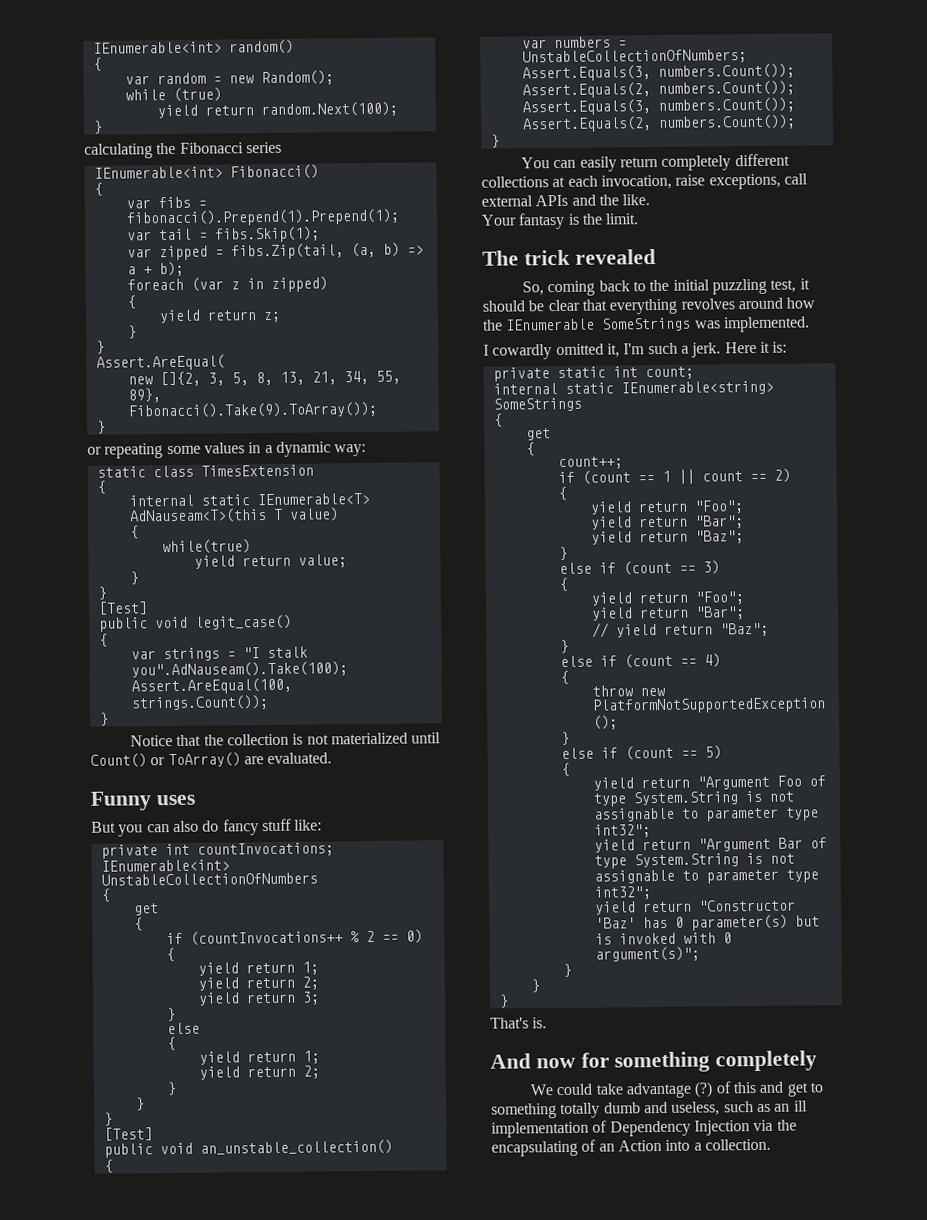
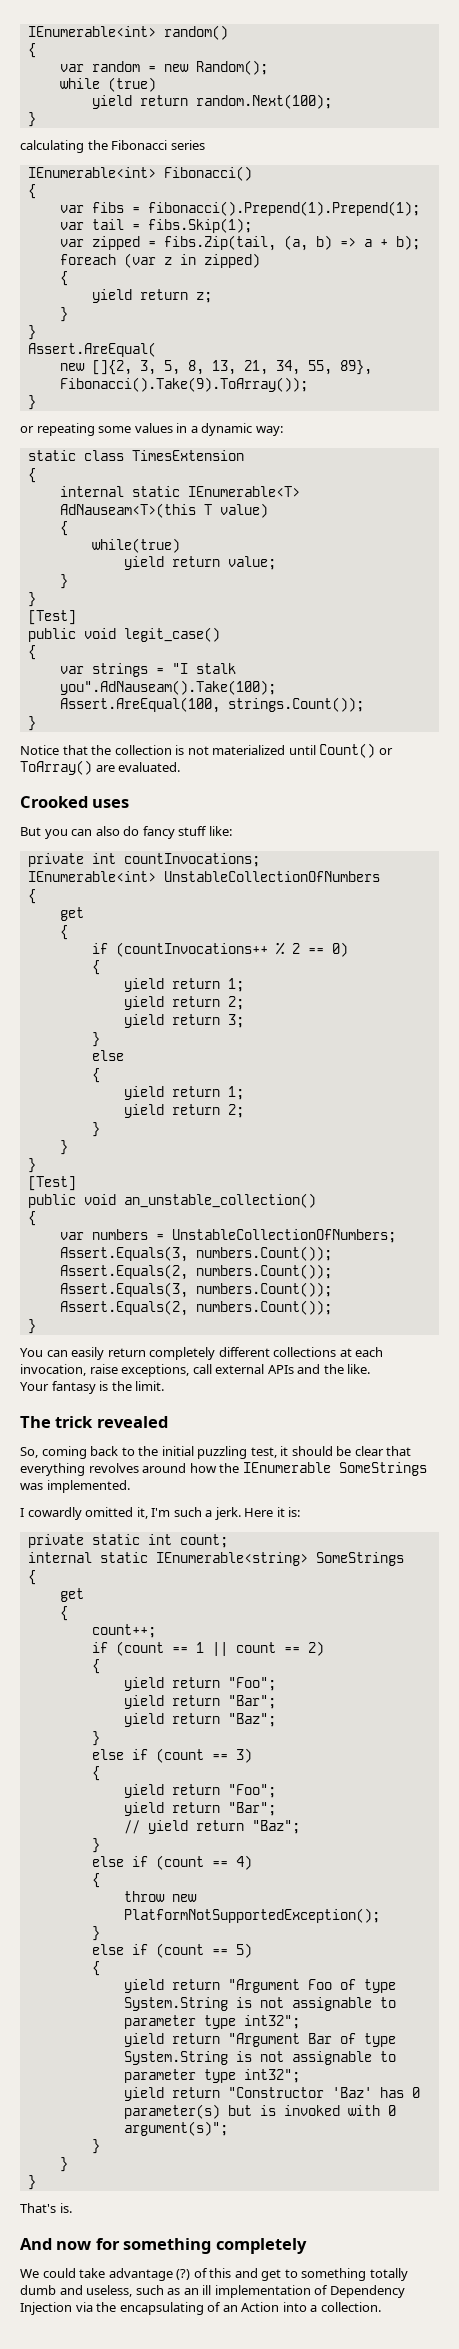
- Funny uses
+ Crooked uses

